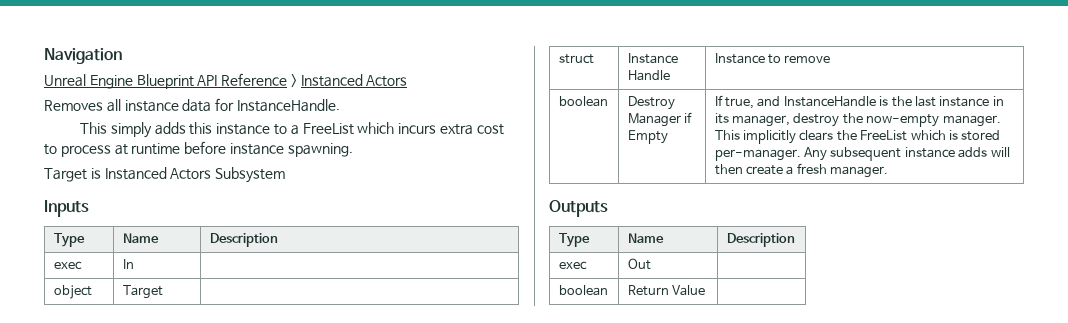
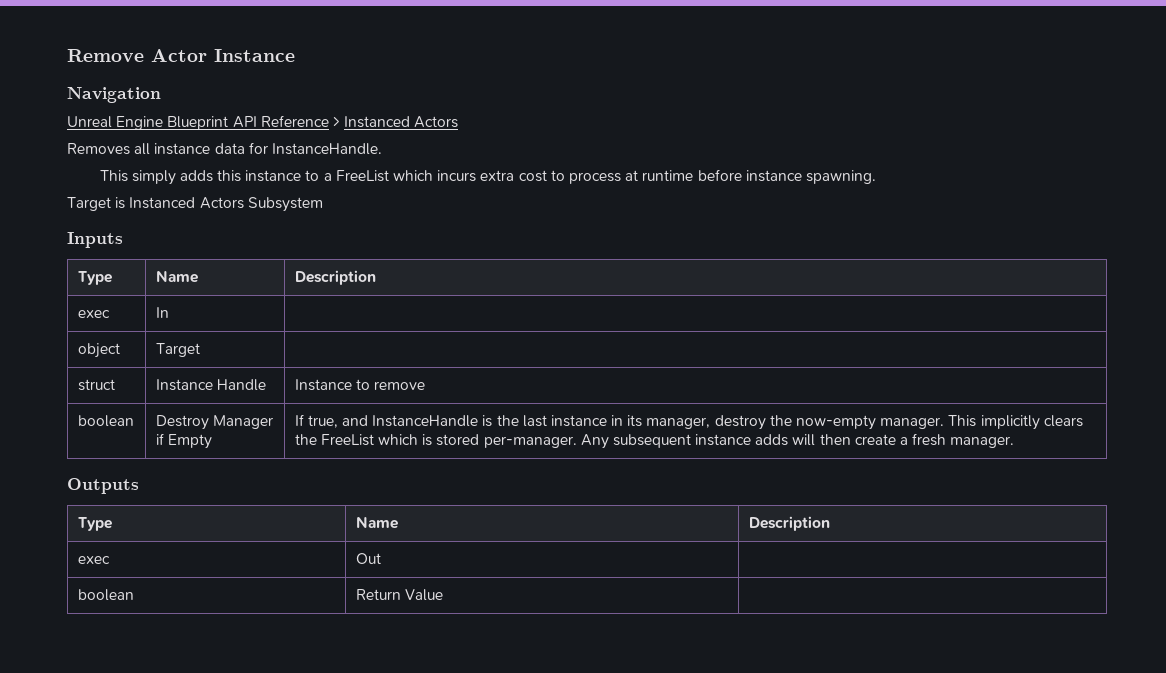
+ Remove Actor Instance

